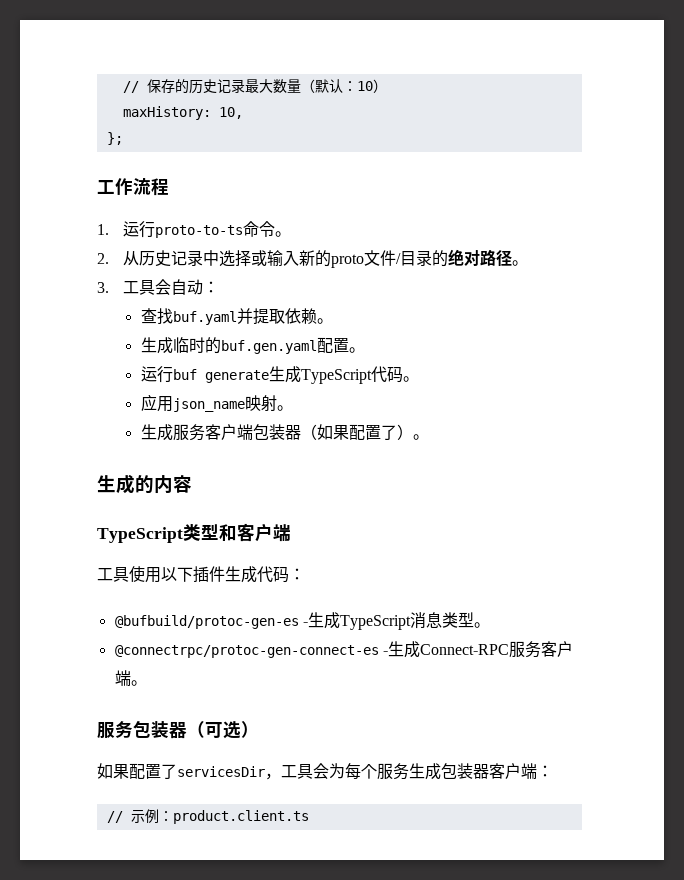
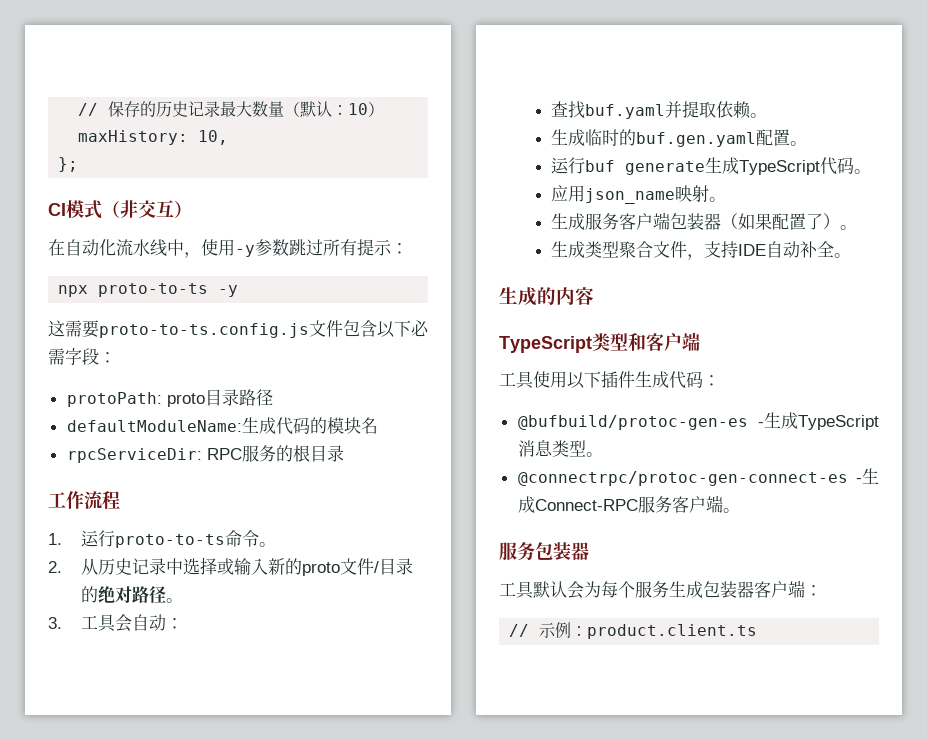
+ CI模式（非交互）
+ 在自动化流水线中，使用-y参数跳过所有提示：
+ npx proto-to-ts -y
+ 这需要proto-to-ts.config.js文件包含以下必需字段：
+ protoPath: proto目录路径
+ defaultModuleName:生成代码的模块名
+ rpcServiceDir: RPC服务的根目录
+ 生成类型聚合文件，支持IDE自动补全。
- 服务包装器（可选）
- 如果配置了servicesDir，工具会为每个服务生成包装器客户端：
+ 服务包装器
+ 工具默认会为每个服务生成包装器客户端：

